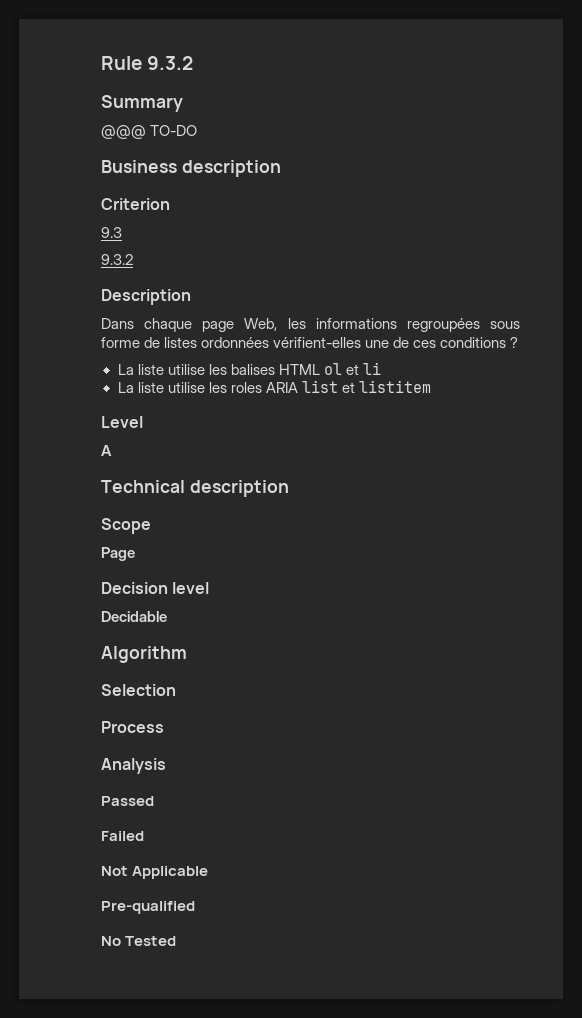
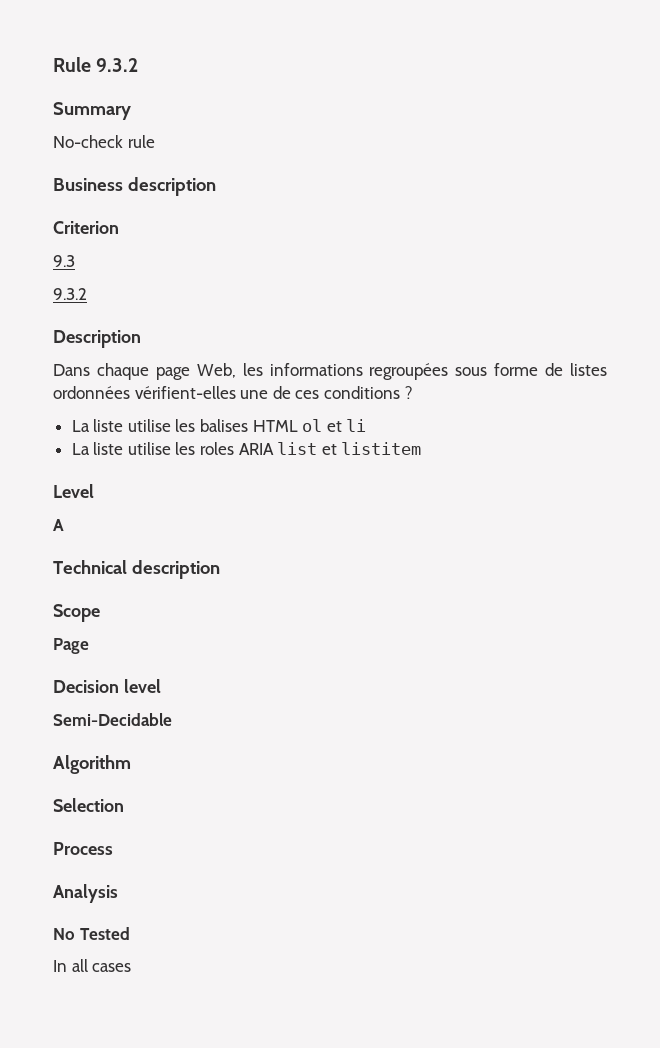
- @@@ TO-DO
+ No-check rule
- Decidable
+ Semi-Decidable
- Passed
- Failed
- Not Applicable
- Pre-qualified
+ In all cases

